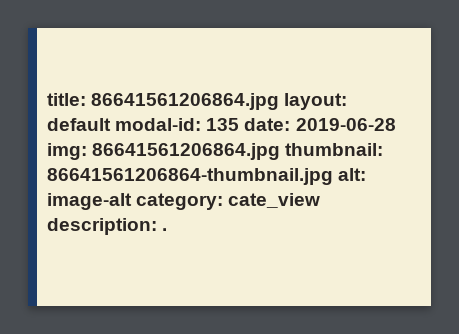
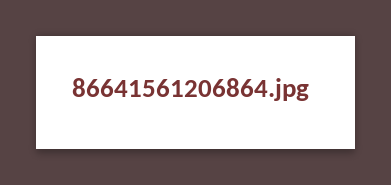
- title: 86641561206864.jpg layout: default modal-id: 135 date: 2019-06-28 img: 86641561206864.jpg thumbnail: 86641561206864-thumbnail.jpg alt: image-alt category: cate_view description: .
+ 86641561206864.jpg

